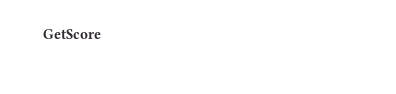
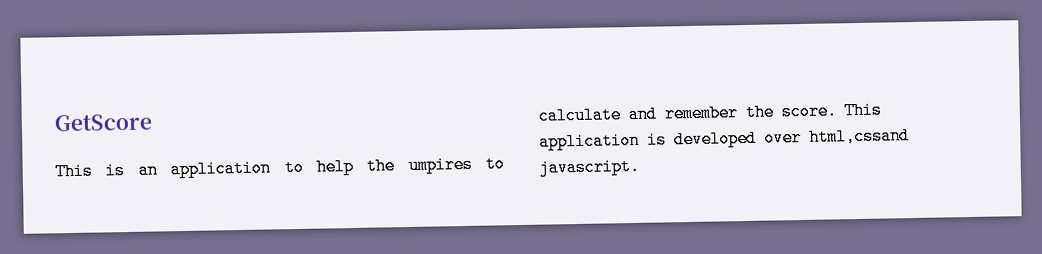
+ This is an application to help the umpires to calculate and remember the score. This application is developed over html,cssand javascript.

